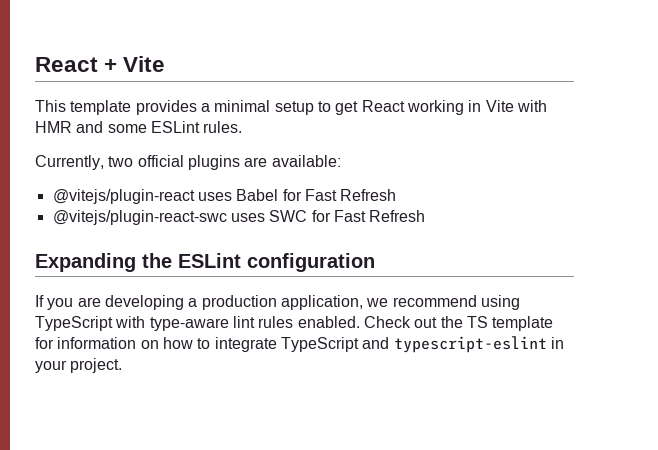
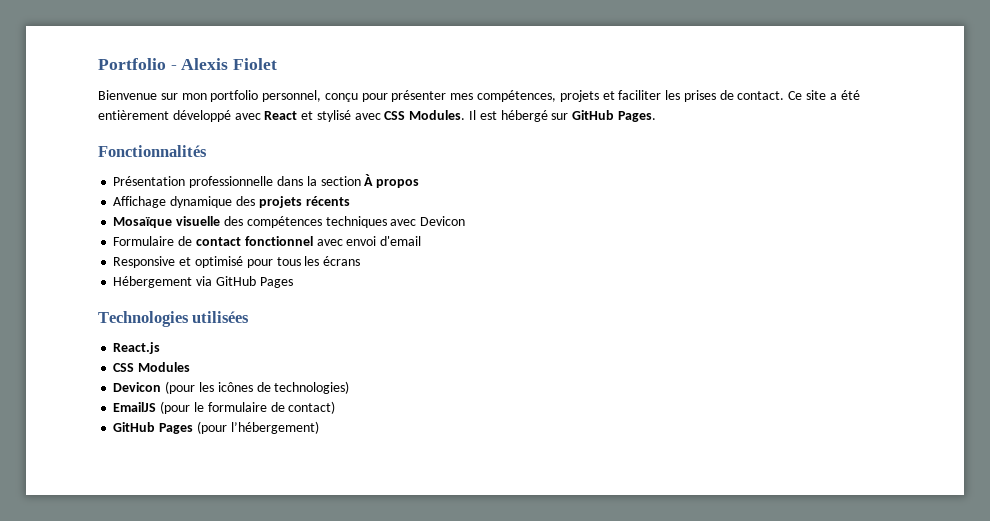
- React + Vite
- This template provides a minimal setup to get React working in Vite with HMR and some ESLint rules.
- Currently, two official plugins are available:
- @vitejs/plugin-react uses Babel for Fast Refresh
- @vitejs/plugin-react-swc uses SWC for Fast Refresh
- Expanding the ESLint configuration
- If you are developing a production application, we recommend using TypeScript with type-aware lint rules enabled. Check out the TS template for information on how to integrate TypeScript and typescript-eslint in your project.
+ Portfolio - Alexis Fiolet
+ Bienvenue sur mon portfolio personnel, conçu pour présenter mes compétences, projets et faciliter les prises de contact. Ce site a été entièrement développé avec React et stylisé avec CSS Modules. Il est hébergé sur GitHub Pages.
+ Fonctionnalités
+ Présentation professionnelle dans la section À propos
+ Affichage dynamique des projets récents
+ Mosaïque visuelle des compétences techniques avec Devicon
+ Formulaire de contact fonctionnel avec envoi d'email
+ Responsive et optimisé pour tous les écrans
+ Hébergement via GitHub Pages
+ Technologies utilisées
+ React.js
+ CSS Modules
+ Devicon (pour les icônes de technologies)
+ EmailJS (pour le formulaire de contact)
+ GitHub Pages (pour l’hébergement)

